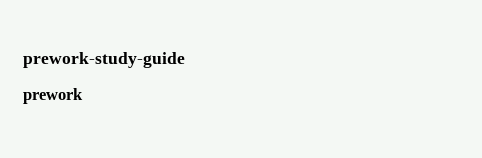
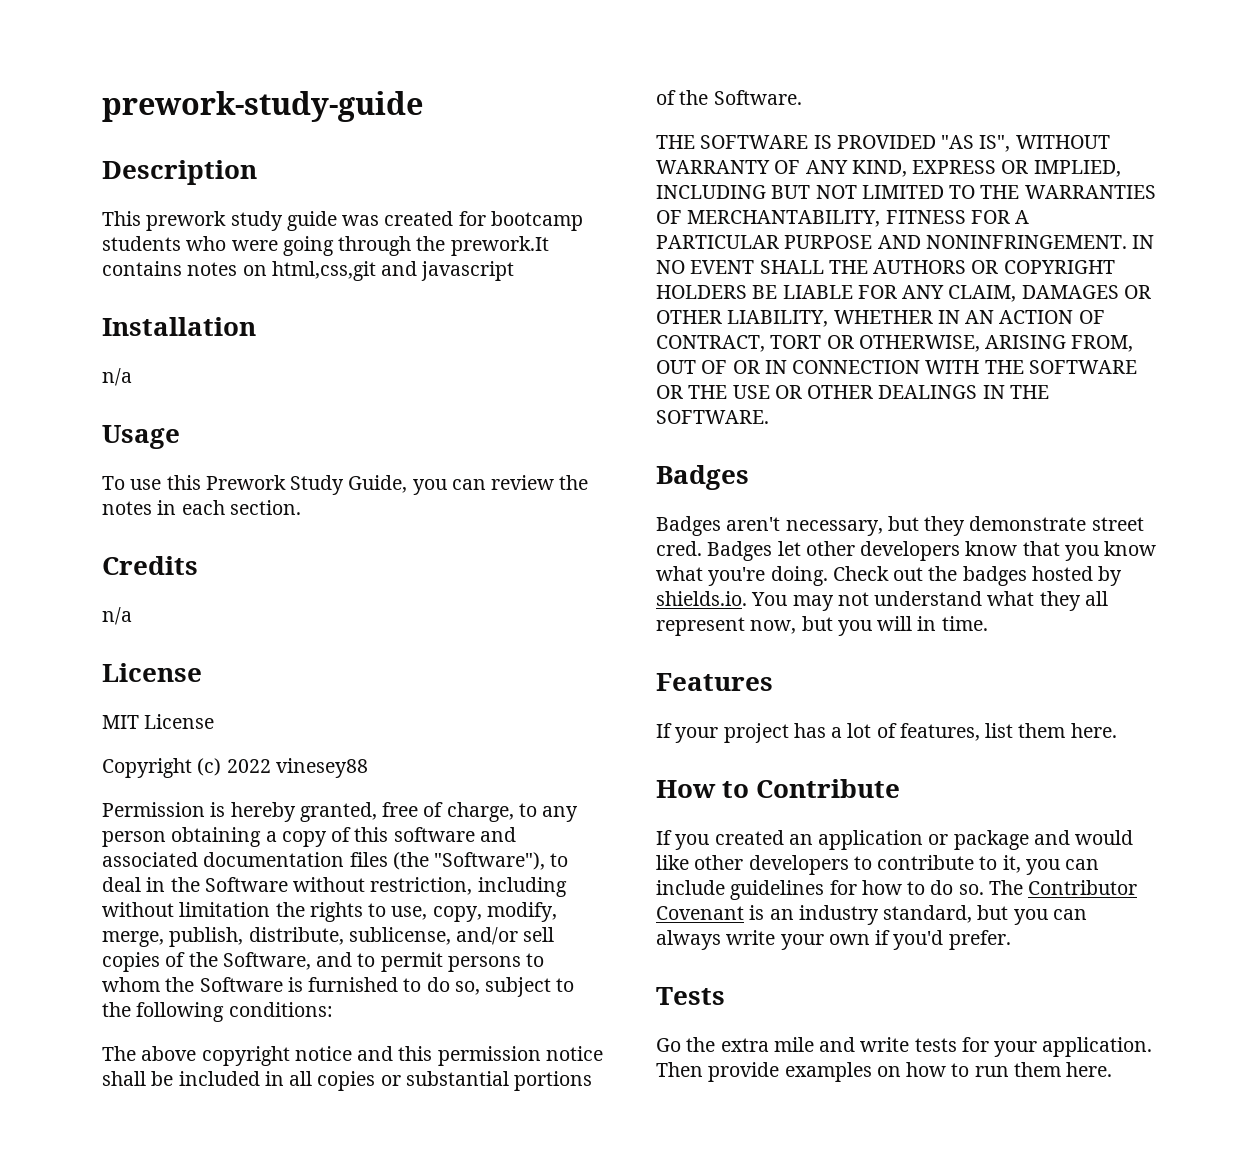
- prework
+ Description
+ This prework study guide was created for bootcamp students who were going through the prework.It contains notes on html,css,git and javascript
+ Installation
+ n/a
+ Usage
+ To use this Prework Study Guide, you can review the notes in each section.
+ Credits
+ n/a
+ License
+ MIT License
+ Copyright (c) 2022 vinesey88
+ Permission is hereby granted, free of charge, to any person obtaining a copy of this software and associated documentation files (the "Software"), to deal in the Software without restriction, including without limitation the rights to use, copy, modify, merge, publish, distribute, sublicense, and/or sell copies of the Software, and to permit persons to whom the Software is furnished to do so, subject to the following conditions:
+ The above copyright notice and this permission notice shall be included in all copies or substantial portions of the Software.
+ THE SOFTWARE IS PROVIDED "AS IS", WITHOUT WARRANTY OF ANY KIND, EXPRESS OR IMPLIED, INCLUDING BUT NOT LIMITED TO THE WARRANTIES OF MERCHANTABILITY, FITNESS FOR A PARTICULAR PURPOSE AND NONINFRINGEMENT. IN NO EVENT SHALL THE AUTHORS OR COPYRIGHT HOLDERS BE LIABLE FOR ANY CLAIM, DAMAGES OR OTHER LIABILITY, WHETHER IN AN ACTION OF CONTRACT, TORT OR OTHERWISE, ARISING FROM, OUT OF OR IN CONNECTION WITH THE SOFTWARE OR THE USE OR OTHER DEALINGS IN THE SOFTWARE.
+ Badges
+ Badges aren't necessary, but they demonstrate street cred. Badges let other developers know that you know what you're doing. Check out the badges hosted by shields.io. You may not understand what they all represent now, but you will in time.
+ Features
+ If your project has a lot of features, list them here.
+ How to Contribute
+ If you created an application or package and would like other developers to contribute to it, you can include guidelines for how to do so. The Contributor Covenant is an industry standard, but you can always write your own if you'd prefer.
+ Tests
+ Go the extra mile and write tests for your application. Then provide examples on how to run them here.

